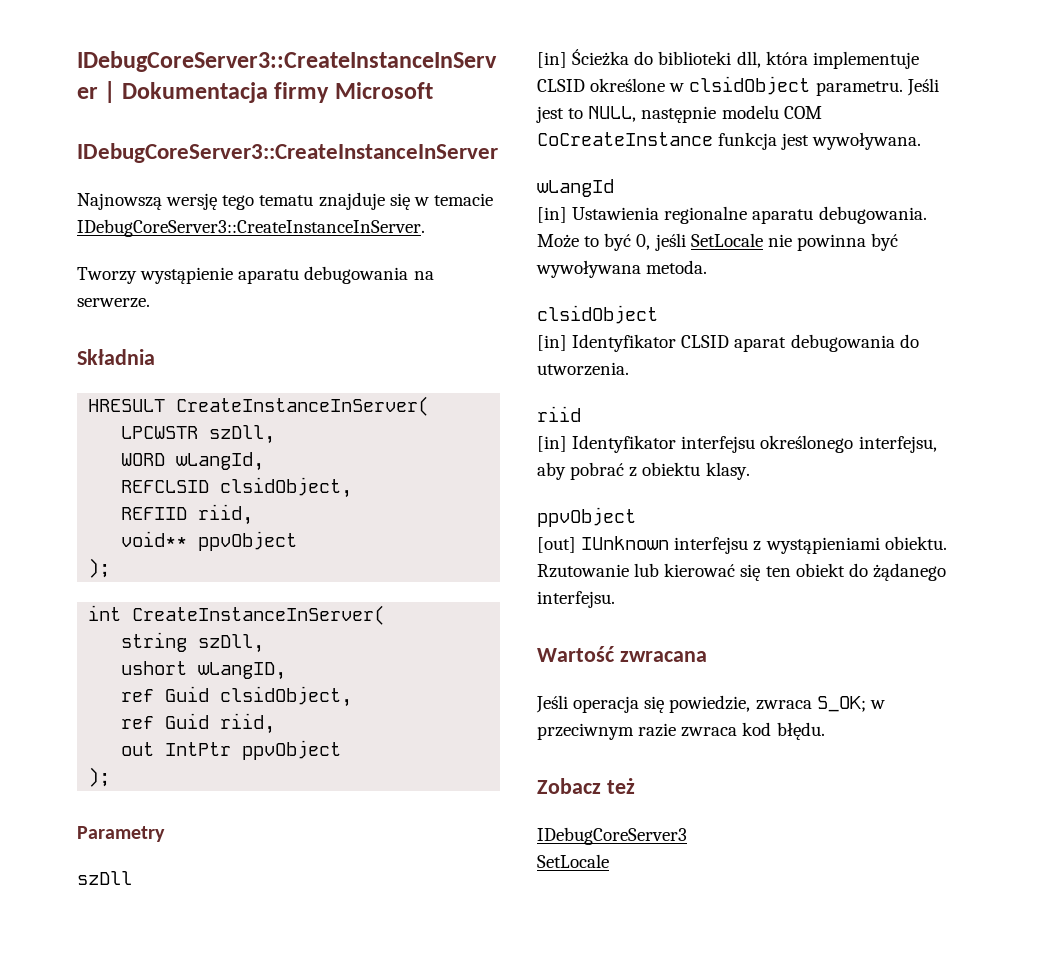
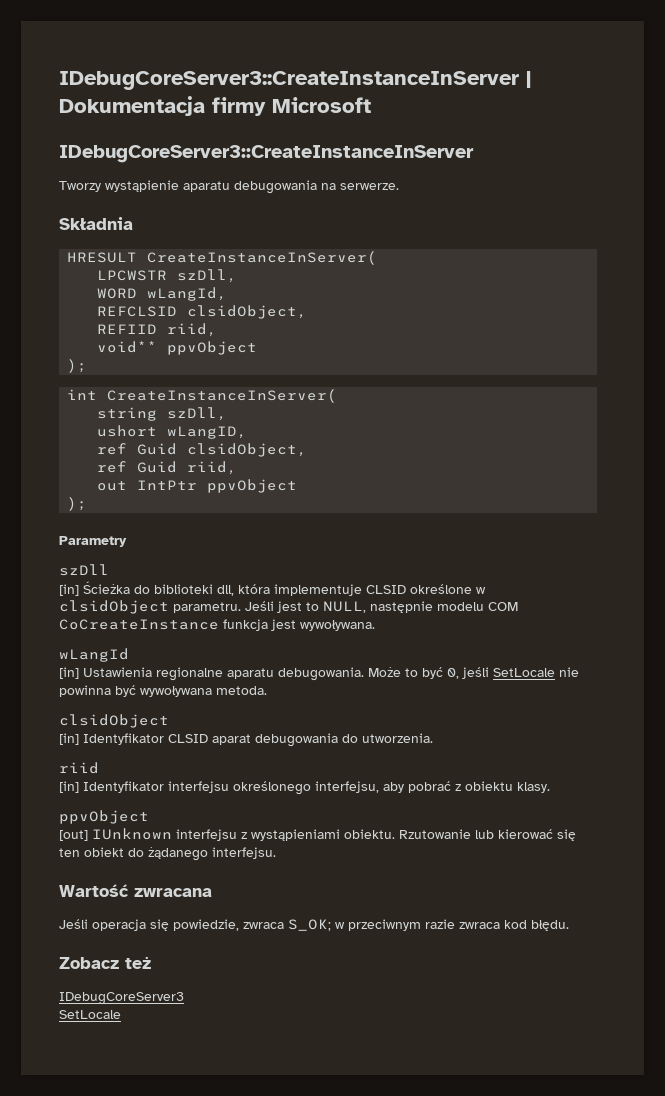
- Najnowszą wersję tego tematu znajduje się w temacie IDebugCoreServer3::CreateInstanceInServer.

